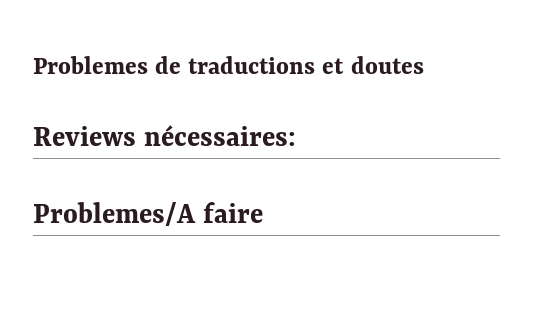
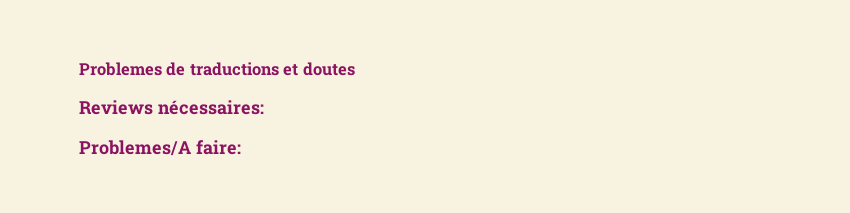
- Problemes/A faire
+ Problemes/A faire:

